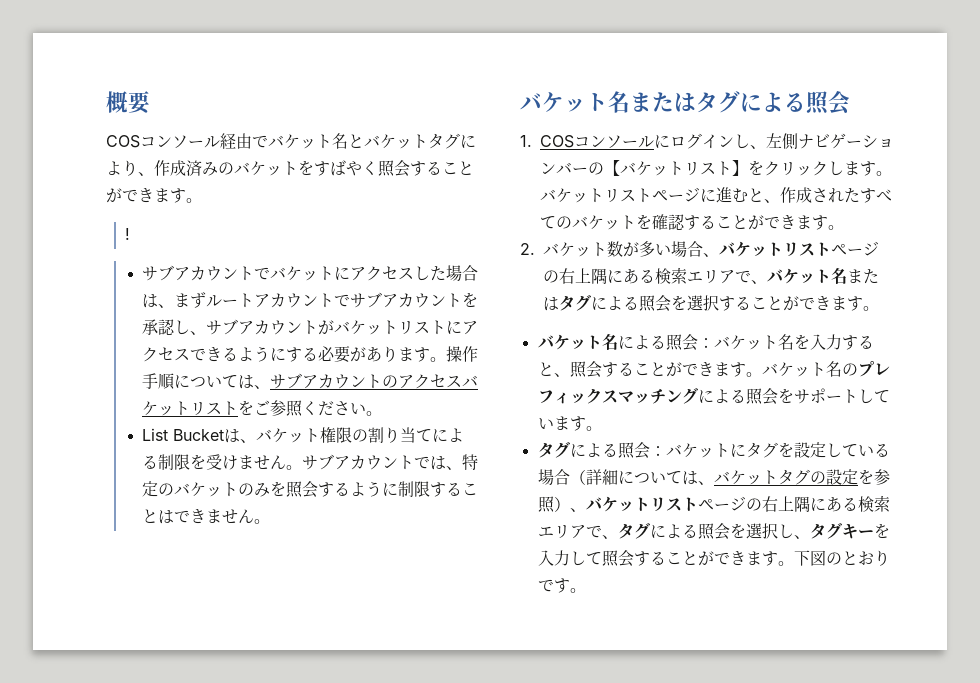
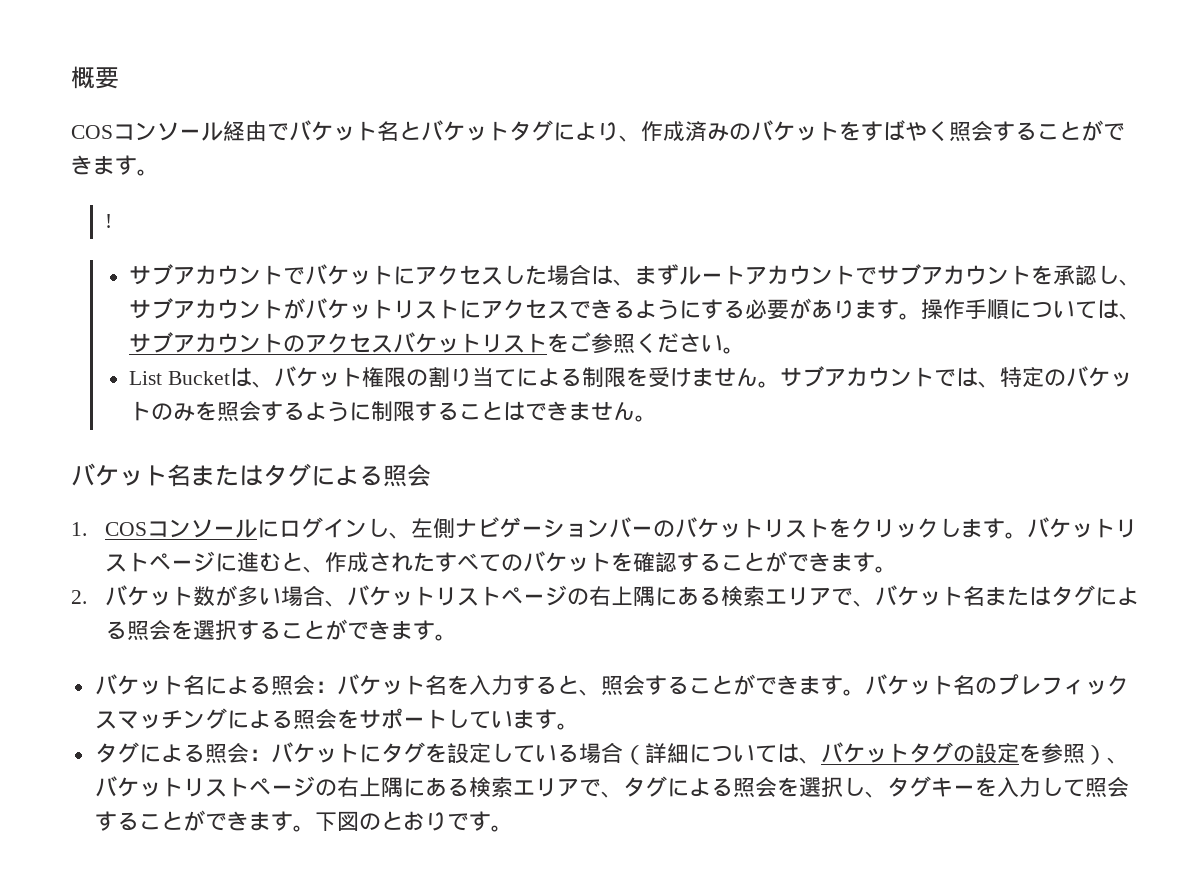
- 1. COSコンソールにログインし、左側ナビゲーションバーの【バケットリスト】をクリックします。
+ 1. COSコンソールにログインし、左側ナビゲーションバーのバケットリストをクリックします。

